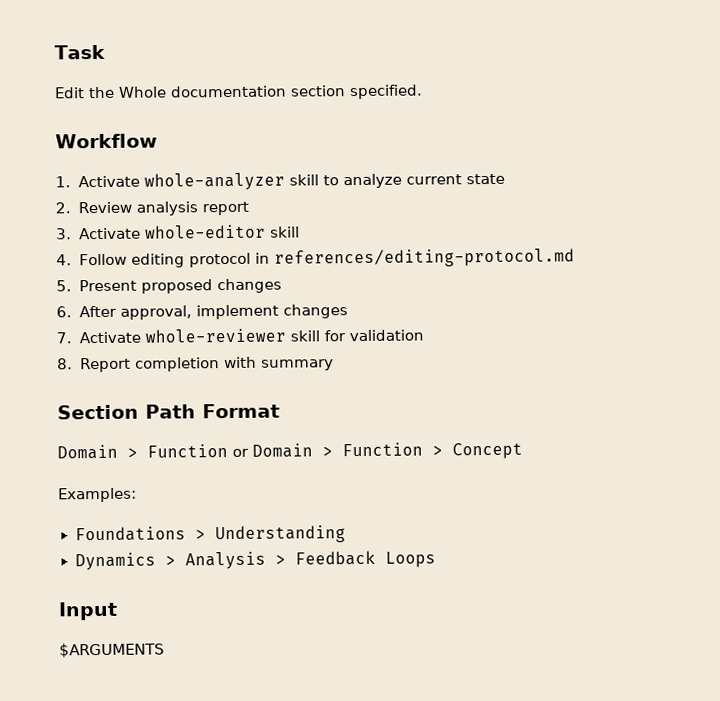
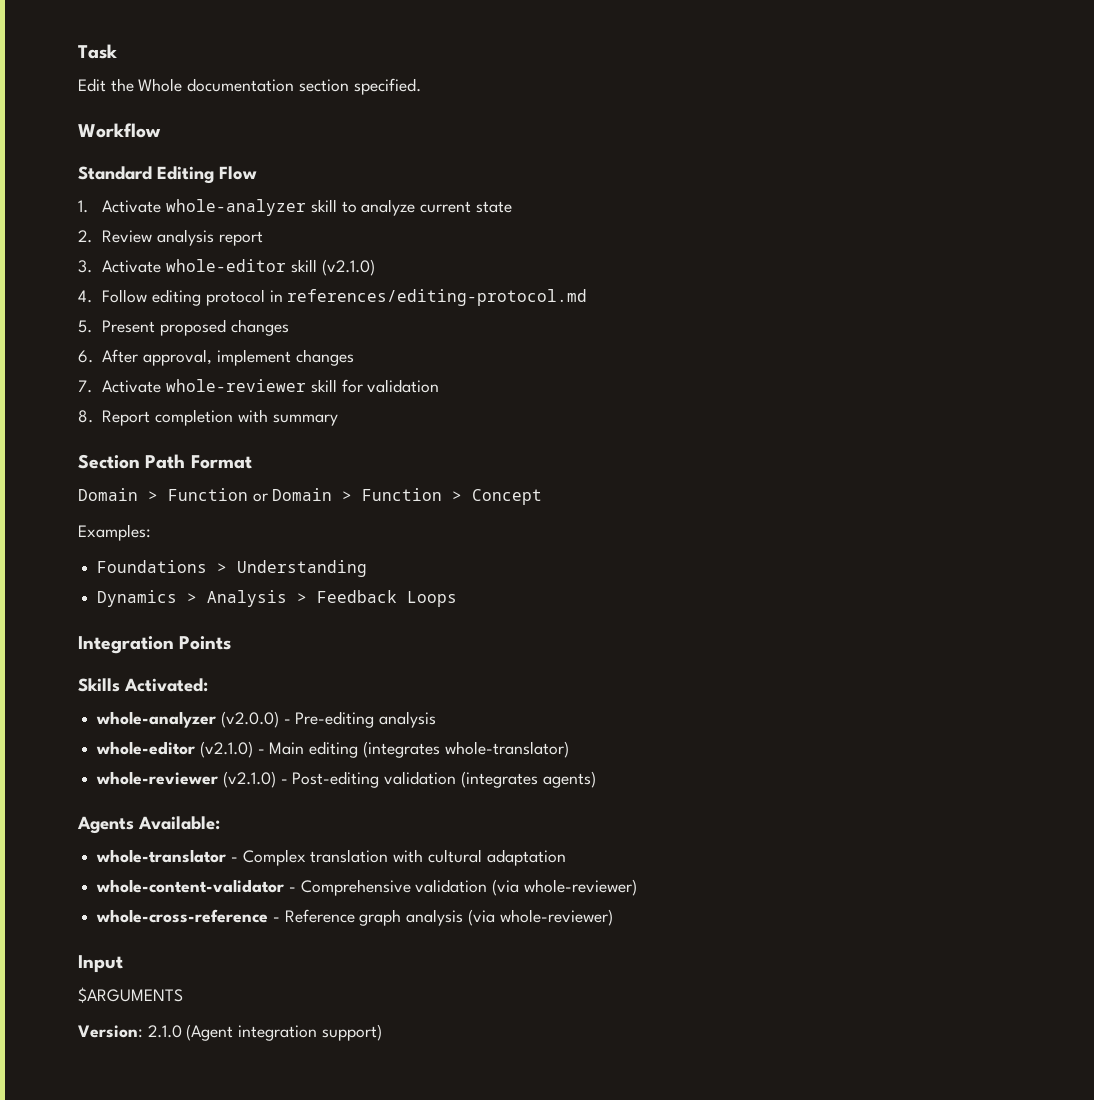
+ Standard Editing Flow
- 3. Activate whole-editor skill
+ 3. Activate whole-editor skill (v2.1.0)
+ Integration Points
+ Skills Activated:
+ whole-analyzer (v2.0.0) - Pre-editing analysis
+ whole-editor (v2.1.0) - Main editing (integrates whole-translator)
+ whole-reviewer (v2.1.0) - Post-editing validation (integrates agents)
+ Agents Available:
+ whole-translator - Complex translation with cultural adaptation
+ whole-content-validator - Comprehensive validation (via whole-reviewer)
+ whole-cross-reference - Reference graph analysis (via whole-reviewer)
  Input
  $ARGUMENTS
+ Version: 2.1.0 (Agent integration support)

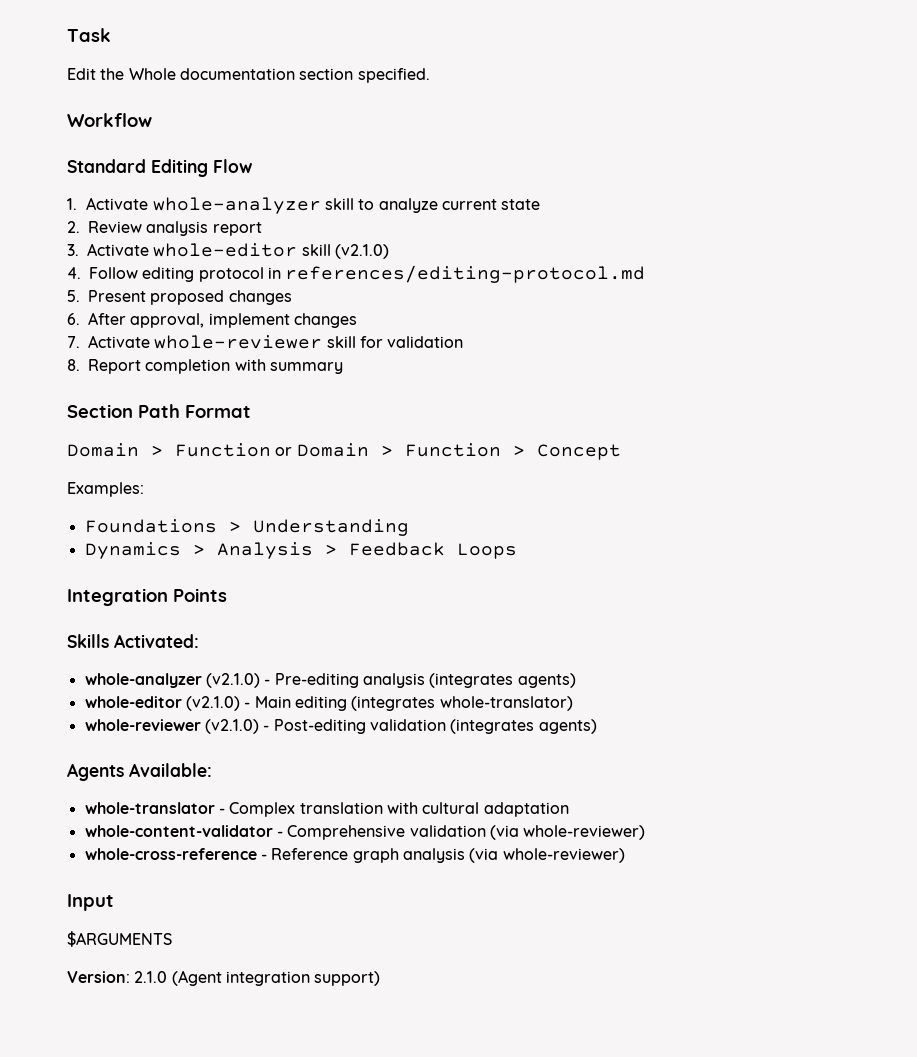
- whole-analyzer (v2.0.0) - Pre-editing analysis
+ whole-analyzer (v2.1.0) - Pre-editing analysis (integrates agents)

